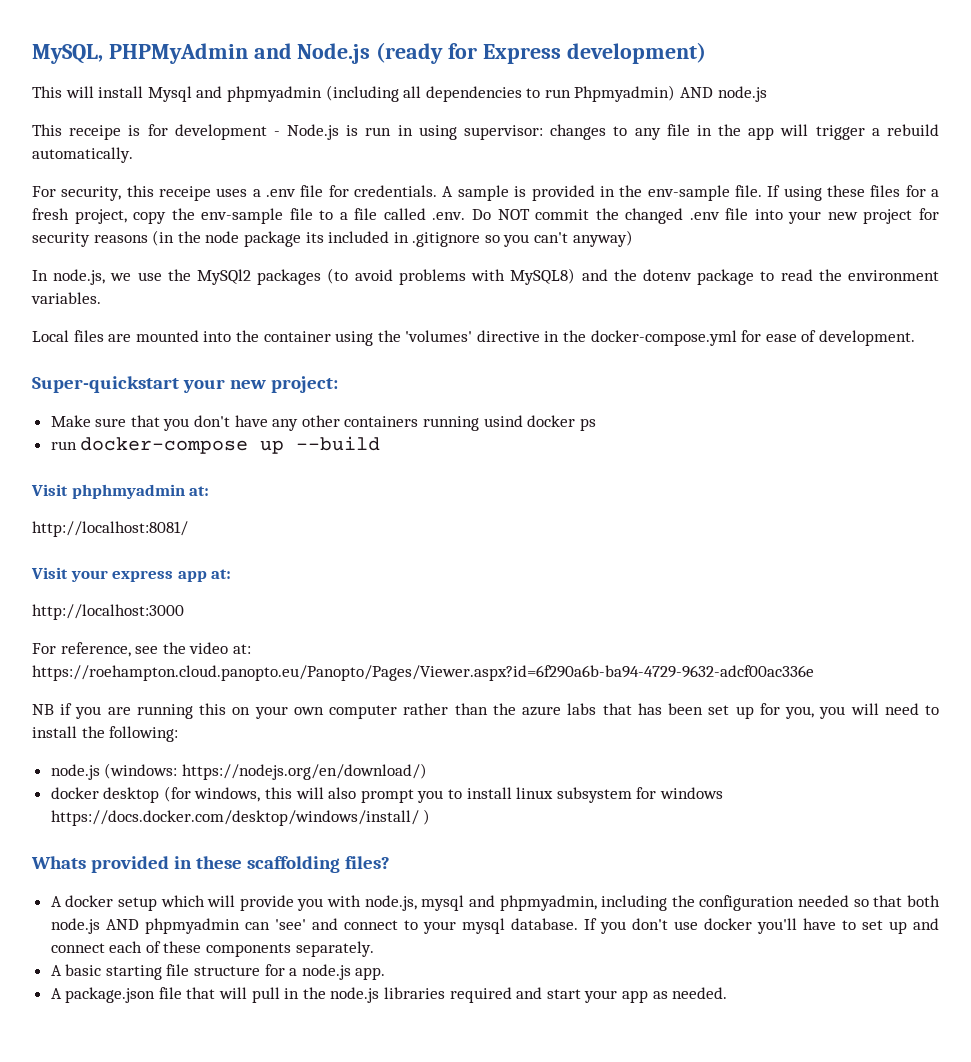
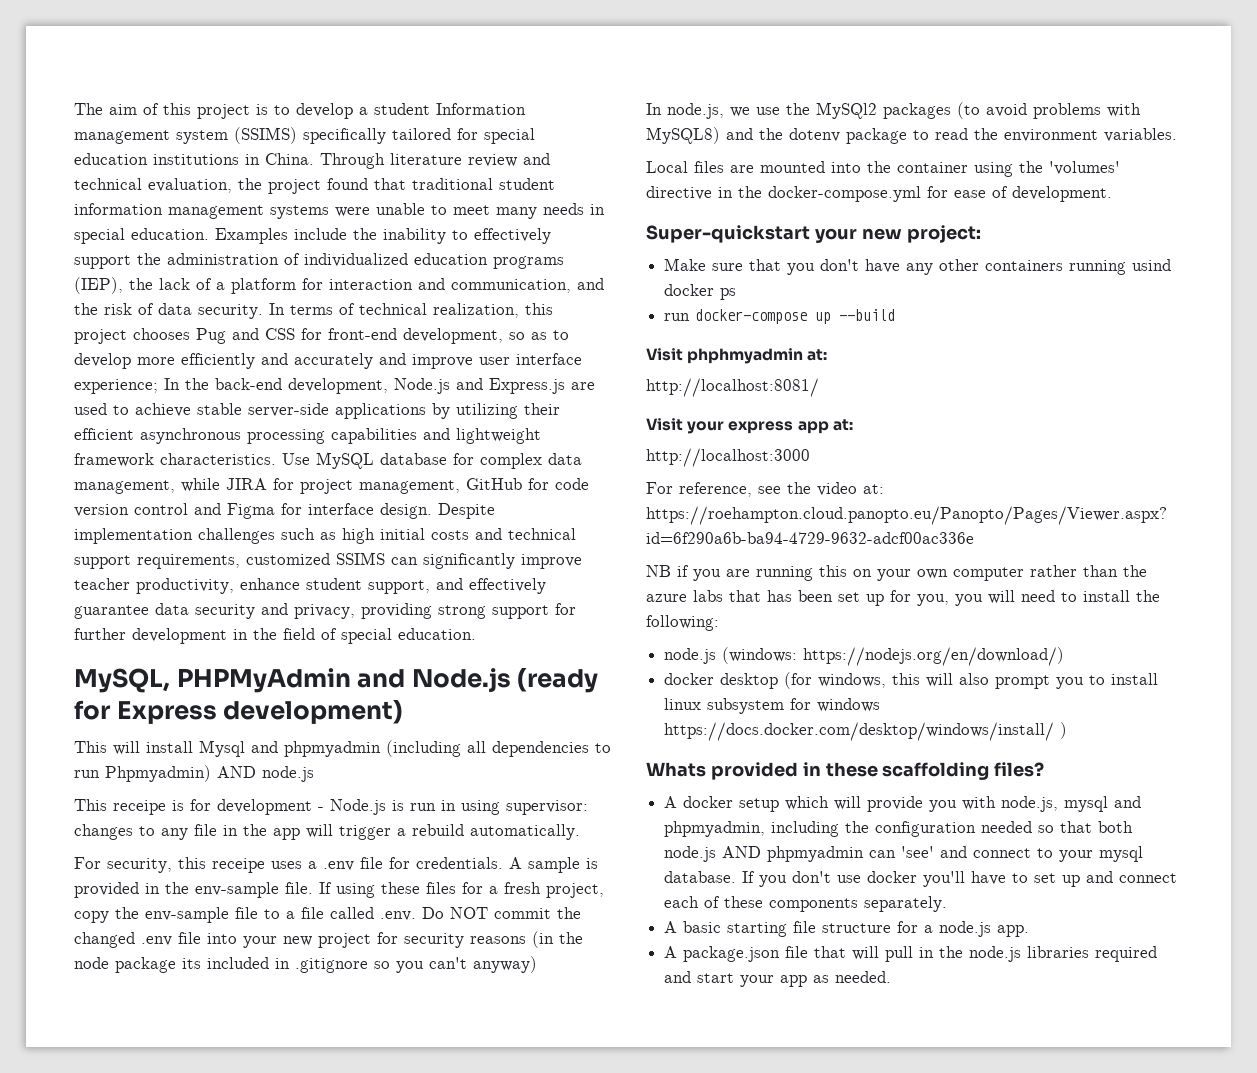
+ The aim of this project is to develop a student Information management system (SSIMS) specifically tailored for special education institutions in China. Through literature review and technical evaluation, the project found that traditional student information management systems were unable to meet many needs in special education. Examples include the inability to effectively support the administration of individualized education programs (IEP), the lack of a platform for interaction and communication, and the risk of data security. In terms of technical realization, this project chooses Pug and CSS for front-end development, so as to develop more efficiently and accurately and improve user interface experience; In the back-end development, Node.js and Express.js are used to achieve stable server-side applications by utilizing their efficient asynchronous processing capabilities and lightweight framework characteristics. Use MySQL database for complex data management, while JIRA for project management, GitHub for code version control and Figma for interface design. Despite implementation challenges such as high initial costs and technical support requirements, customized SSIMS can significantly improve teacher productivity, enhance student support, and effectively guarantee data security and privacy, providing strong support for further development in the field of special education.

